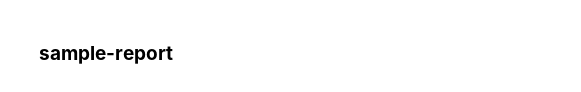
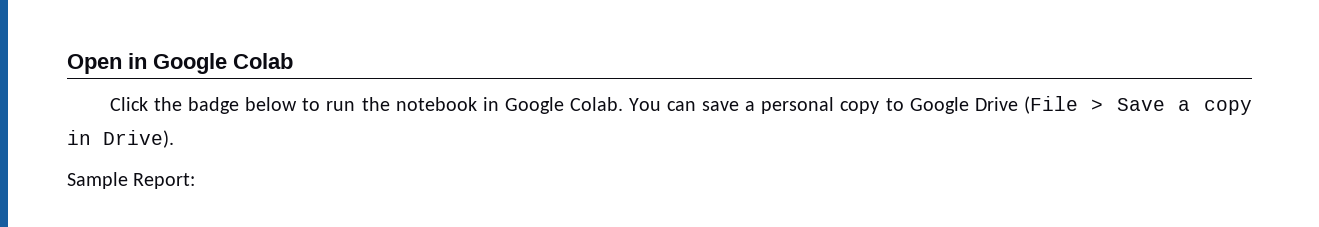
- sample-report
+ Open in Google Colab
+ Click the badge below to run the notebook in Google Colab. You can save a personal copy to Google Drive (File > Save a copy in Drive).
+ Sample Report:

